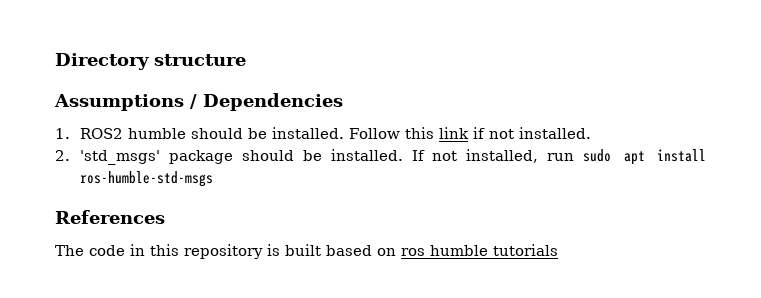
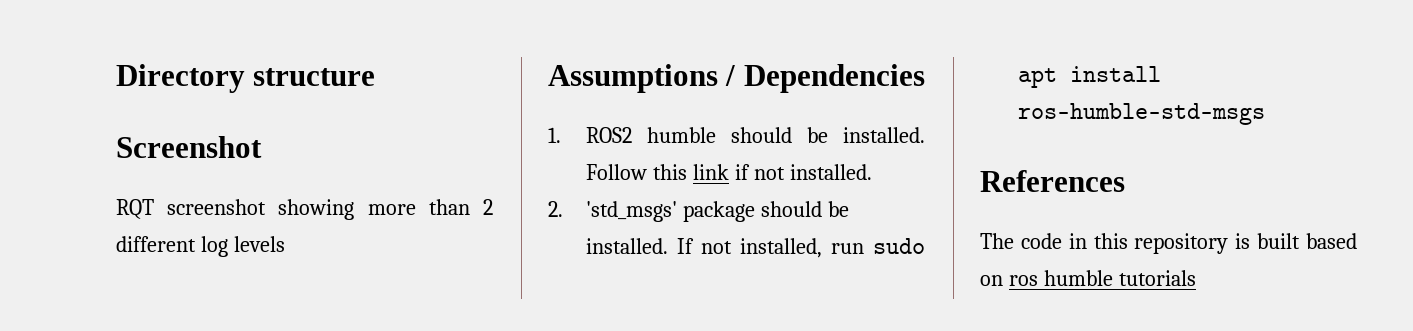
+ Screenshot
+ RQT screenshot showing more than 2 different log levels

